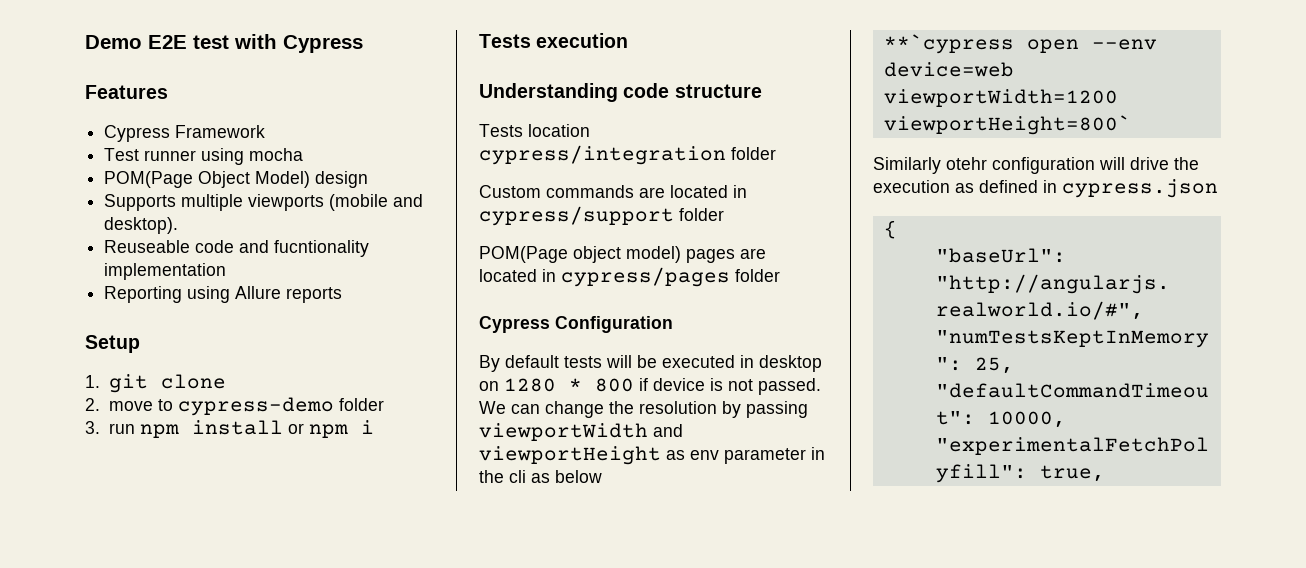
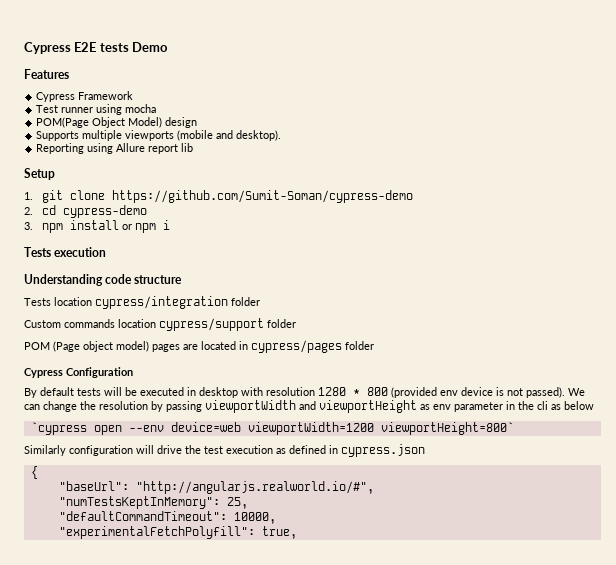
- Demo E2E test with Cypress
+ Cypress E2E tests Demo
- Reuseable code and fucntionality implementation
- Reporting using Allure reports
+ Reporting using Allure report lib
- 1. git clone
+ 1. git clone https://github.com/Sumit-Soman/cypress-demo
- 2. move to cypress-demo folder
+ 2. cd cypress-demo
- 3. run npm install or npm i
+ 3. npm install or npm i
- Custom commands are located in cypress/support folder
+ Custom commands location cypress/support folder
- POM(Page object model) pages are located in cypress/pages folder
+ POM (Page object model) pages are located in cypress/pages folder
- By default tests will be executed in desktop on 1280 * 800 if device is not passed.
+ By default tests will be executed in desktop with resolution 1280 * 800 (provided env device is not passed).
- **`cypress open --env device=web viewportWidth=1200 viewportHeight=800`
+ `cypress open --env device=web viewportWidth=1200 viewportHeight=800`
- Similarly otehr configuration will drive the execution as defined in cypress.json
+ Similarly configuration will drive the test execution as defined in cypress.json

